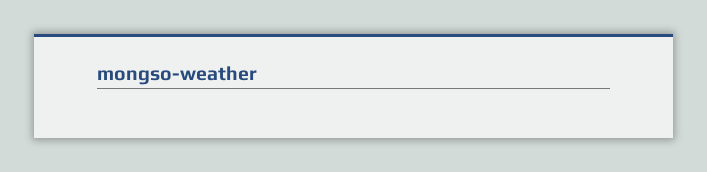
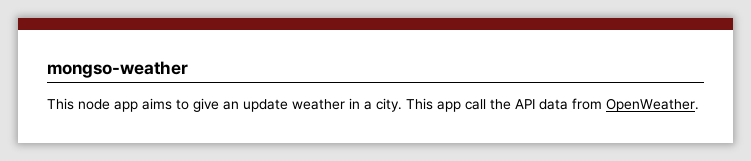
+ This node app aims to give an update weather in a city. This app call the API data from OpenWeather.

